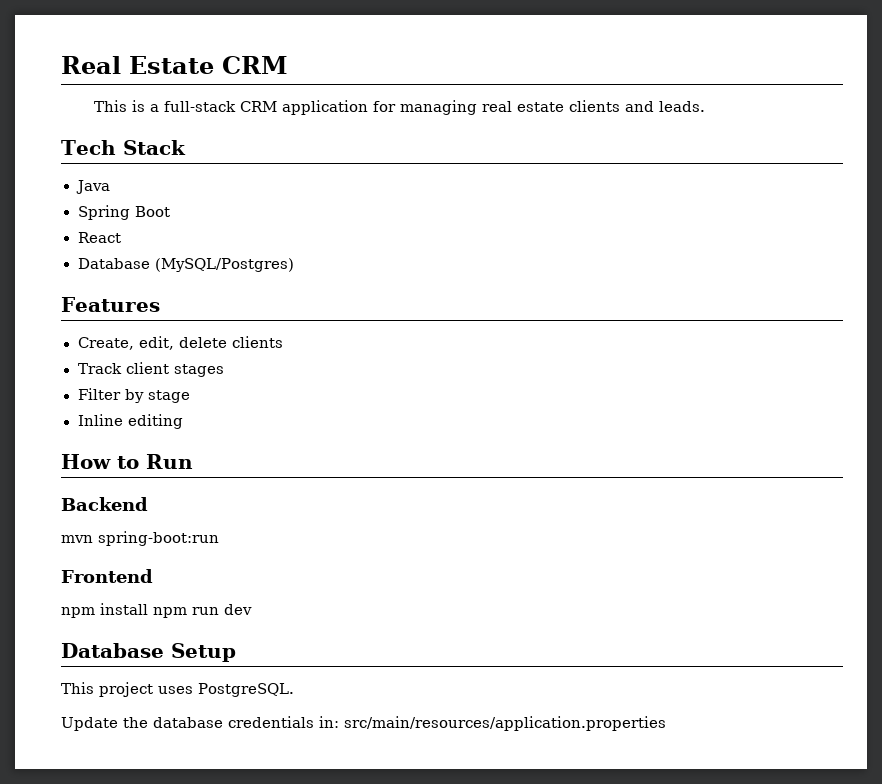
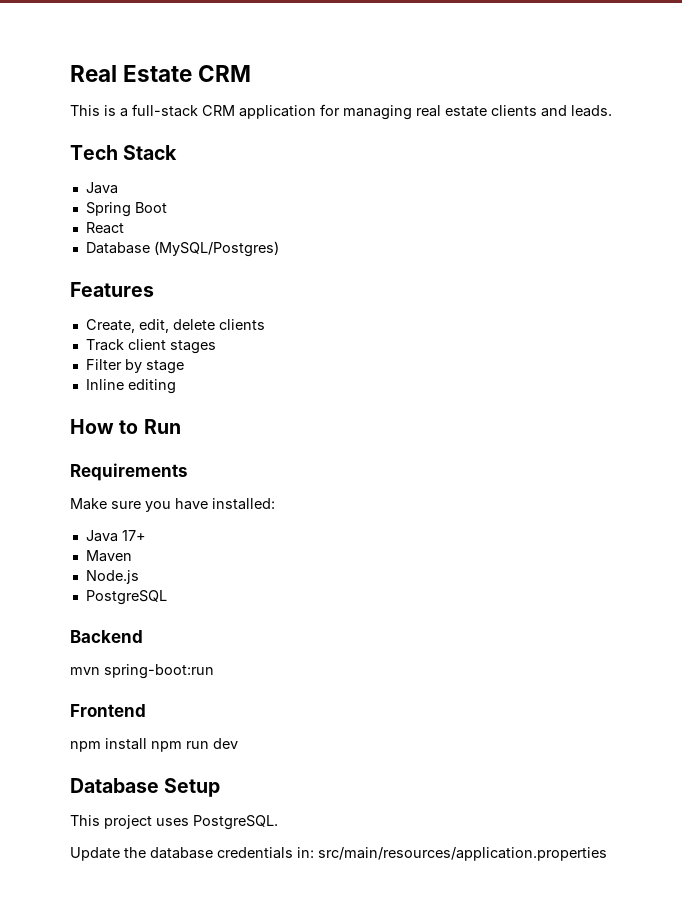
+ Requirements
+ Make sure you have installed:
+ Java 17+
+ Maven
+ Node.js
+ PostgreSQL

